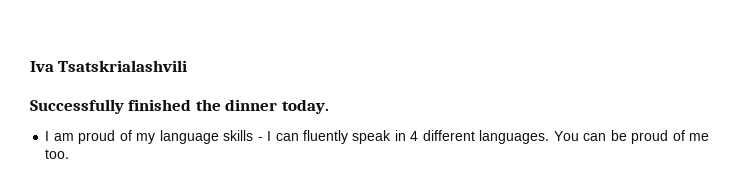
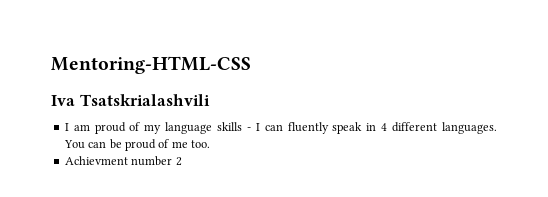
+ Mentoring-HTML-CSS
- Successfully finished the dinner today.
+ Achievment number 2

